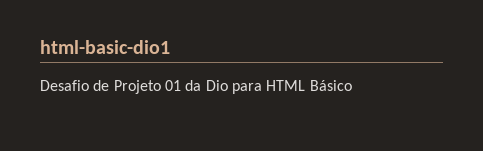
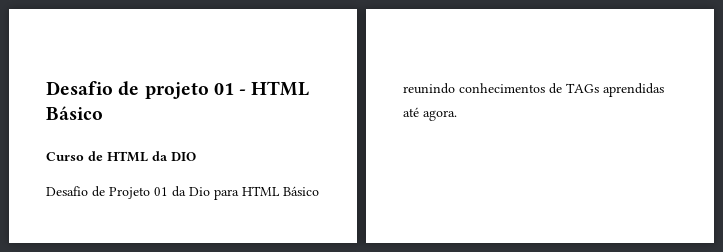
- html-basic-dio1
+ Desafio de projeto 01 - HTML Básico
+ Curso de HTML da DIO
- Desafio de Projeto 01 da Dio para HTML Básico
+ Desafio de Projeto 01 da Dio para HTML Básico reunindo conhecimentos de TAGs aprendidas até agora.

